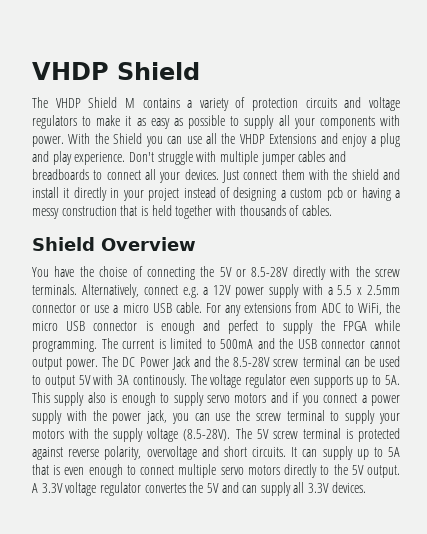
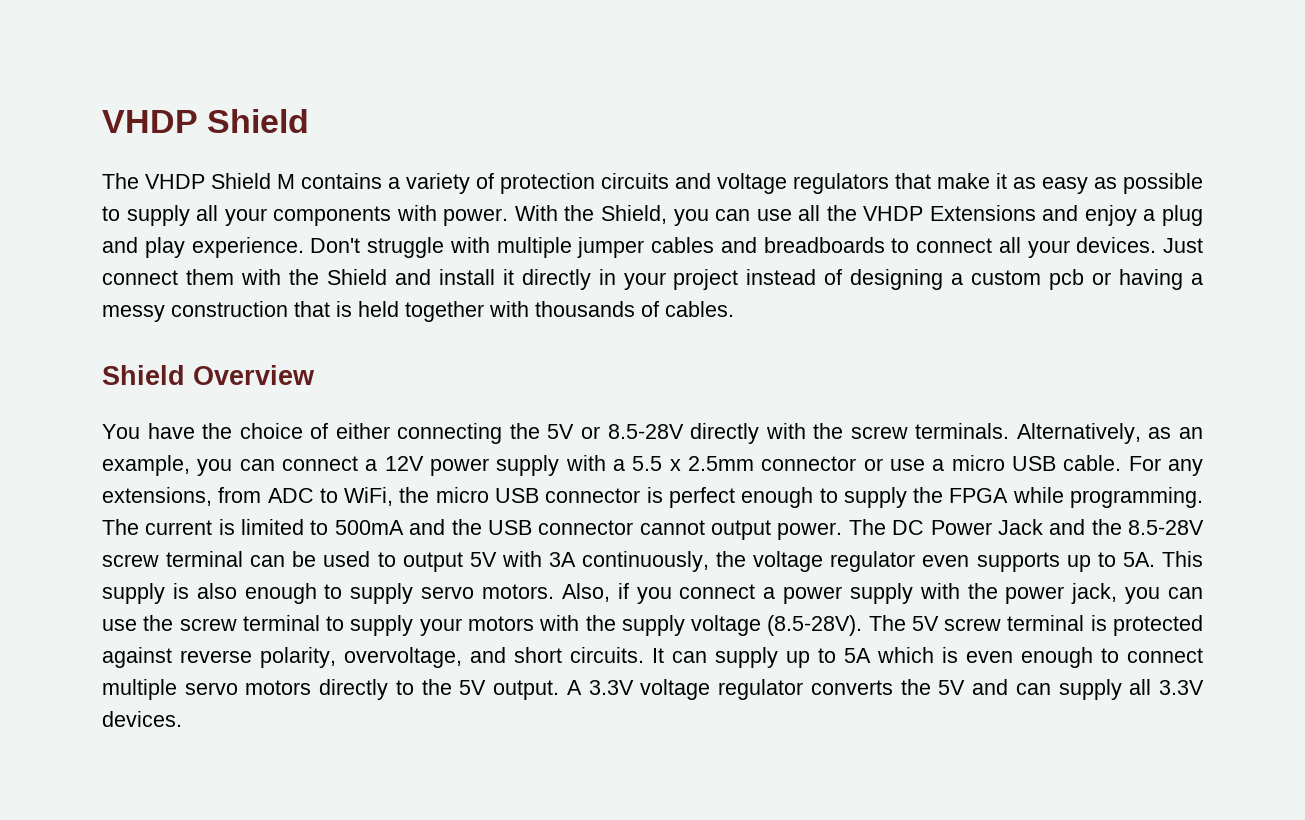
- The VHDP Shield M contains a variety of protection circuits and voltage regulators to make it as easy as possible to supply all your components with power.
+ The VHDP Shield M contains a variety of protection circuits and voltage regulators that make it as easy as possible to supply all your components with power.
- With the Shield you can use all the VHDP Extensions and enjoy a plug and play experience.
+ With the Shield, you can use all the VHDP Extensions and enjoy a plug and play experience.
- Just connect them with the shield and install it directly in your project instead of designing a custom pcb or having a messy construction that is held together with thousands of cables.
+ Just connect them with the Shield and install it directly in your project instead of designing a custom pcb or having a messy construction that is held together with thousands of cables.
- You have the choise of connecting the 5V or 8.5-28V directly with the screw terminals.
+ You have the choice of either connecting the 5V or 8.5-28V directly with the screw terminals.
- Alternatively, connect e.g. a 12V power supply with a 5.5 x 2.5mm connector or use a micro USB cable.
+ Alternatively, as an example, you can connect a 12V power supply with a 5.5 x 2.5mm connector or use a micro USB cable.
- For any extensions from ADC to WiFi, the micro USB connector is enough and perfect to supply the FPGA while programming.
+ For any extensions, from ADC to WiFi, the micro USB connector is perfect enough to supply the FPGA while programming.
- The DC Power Jack and the 8.5-28V screw terminal can be used to output 5V with 3A continously. The voltage regulator even supports up to 5A.
+ The DC Power Jack and the 8.5-28V screw terminal can be used to output 5V with 3A continuously, the voltage regulator even supports up to 5A.
- This supply also is enough to supply servo motors and if you connect a power supply with the power jack, you can use the screw terminal to supply your motors with the supply voltage (8.5-28V). The 5V screw terminal is protected against reverse polarity, overvoltage and short circuits.
+ This supply is also enough to supply servo motors. Also, if you connect a power supply with the power jack, you can use the screw terminal to supply your motors with the supply voltage (8.5-28V). The 5V screw terminal is protected against reverse polarity, overvoltage, and short circuits.
- It can supply up to 5A that is even enough to connect multiple servo motors directly to the 5V output.
+ It can supply up to 5A which is even enough to connect multiple servo motors directly to the 5V output.
- A 3.3V voltage regulator convertes the 5V and can supply all 3.3V devices.
+ A 3.3V voltage regulator converts the 5V and can supply all 3.3V devices.

